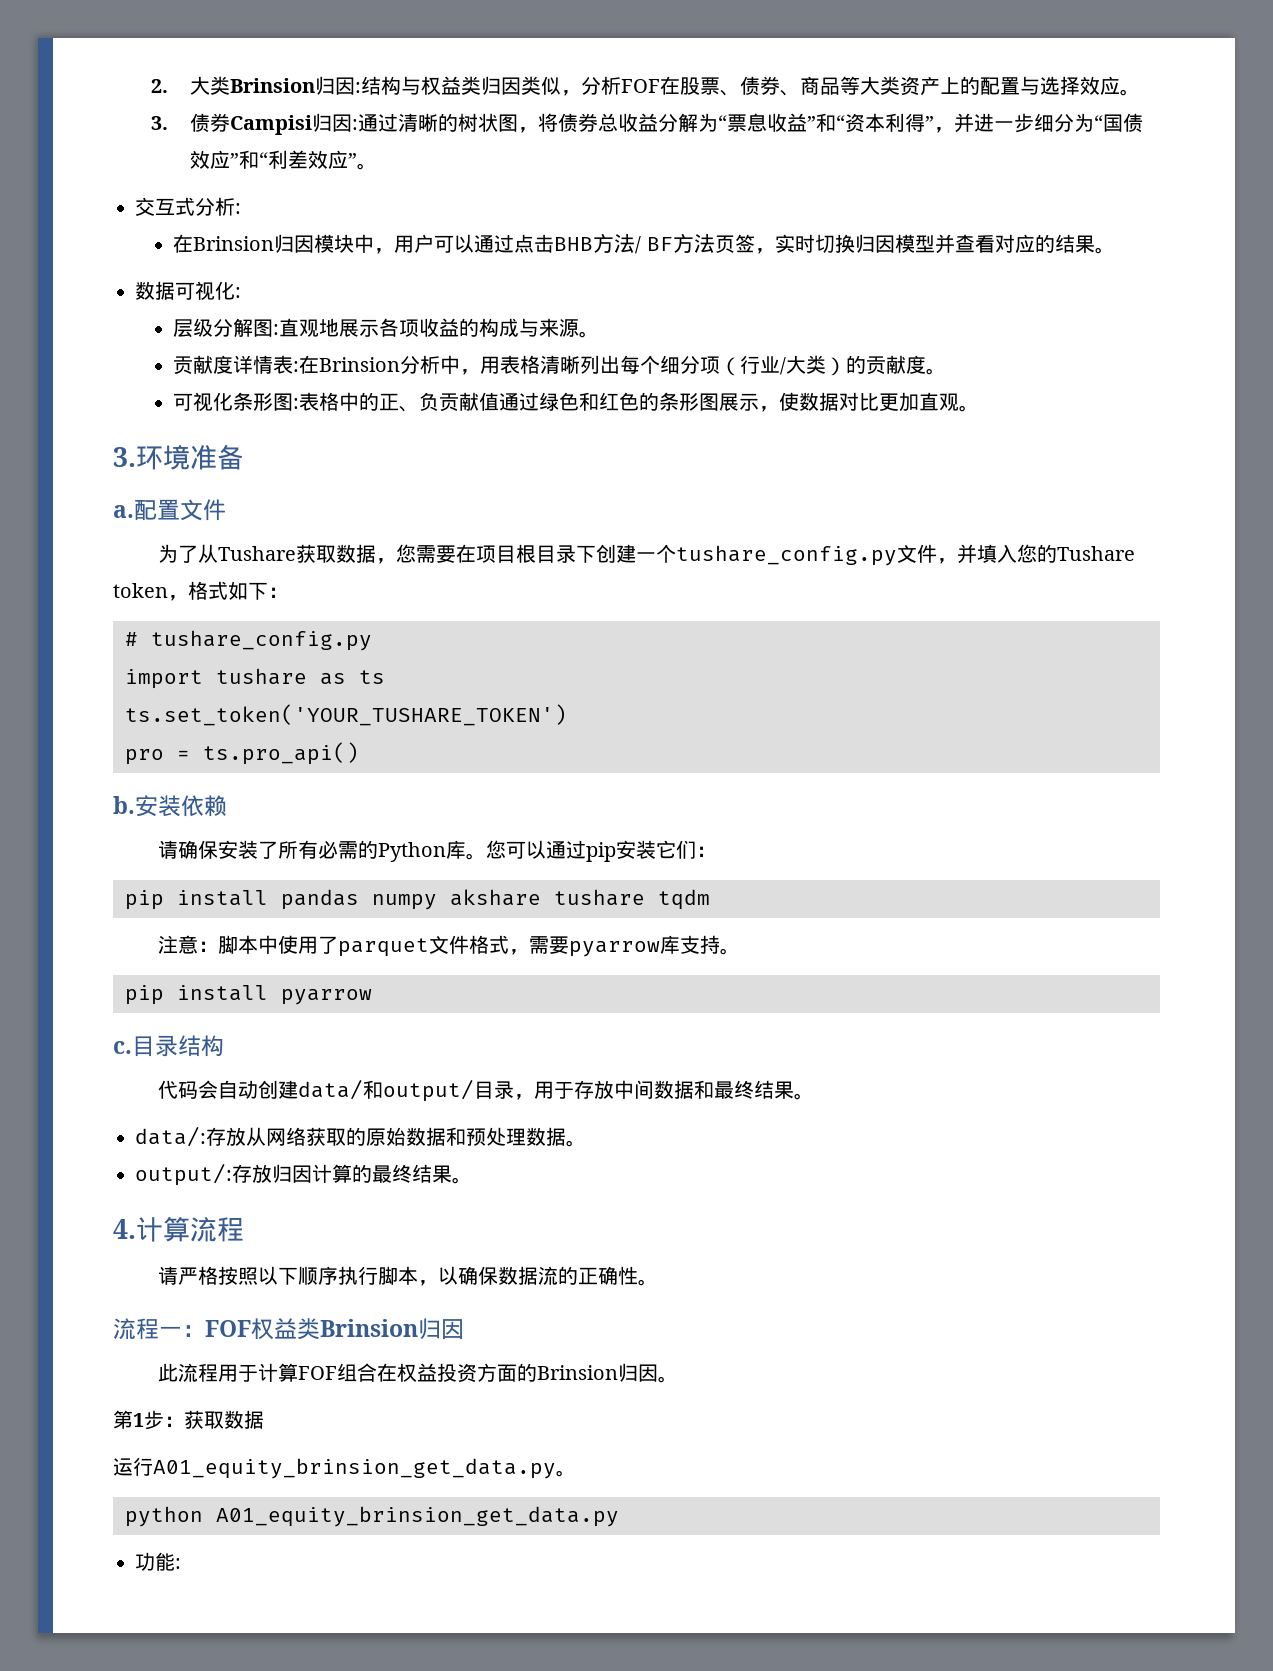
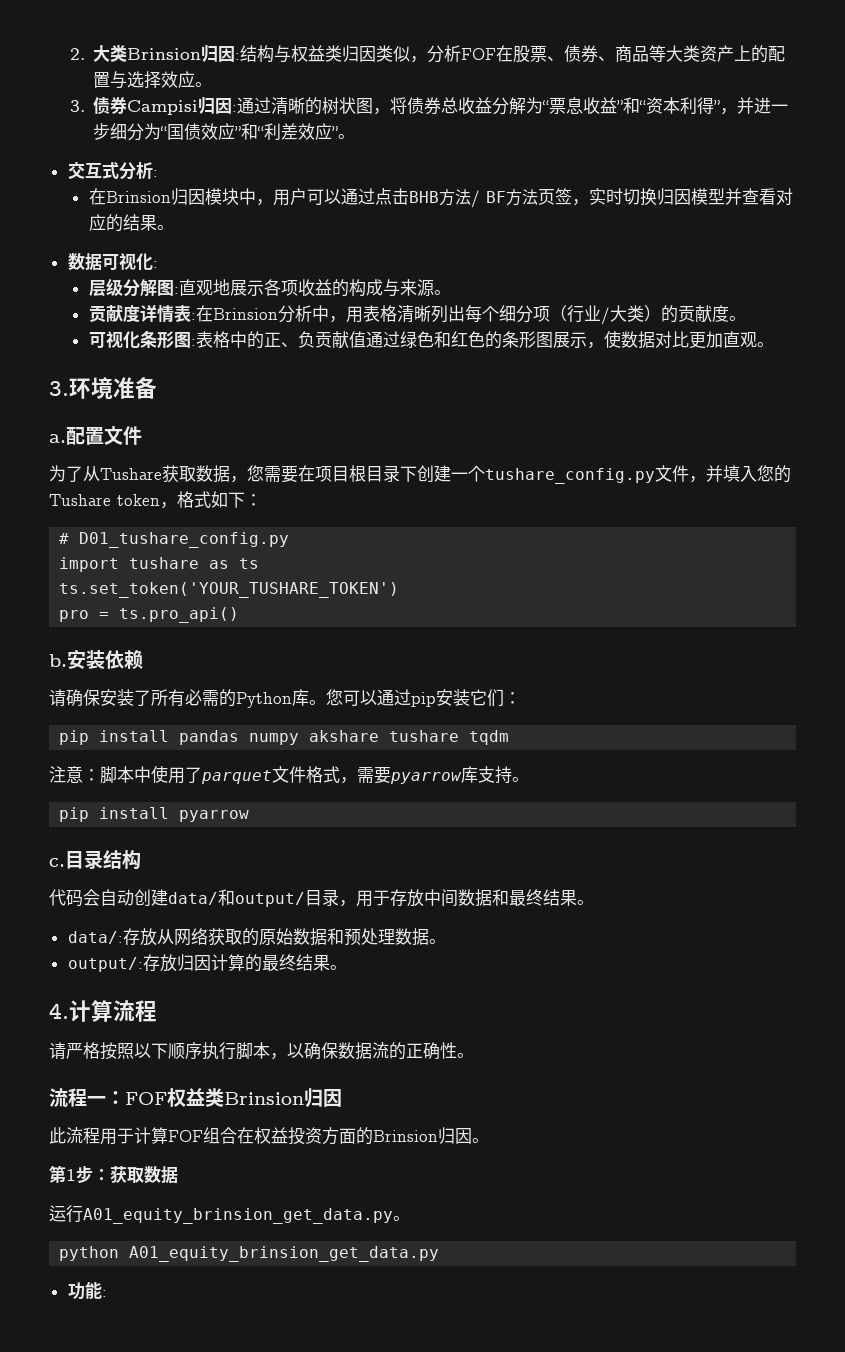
- # tushare_config.py
+ # D01_tushare_config.py

